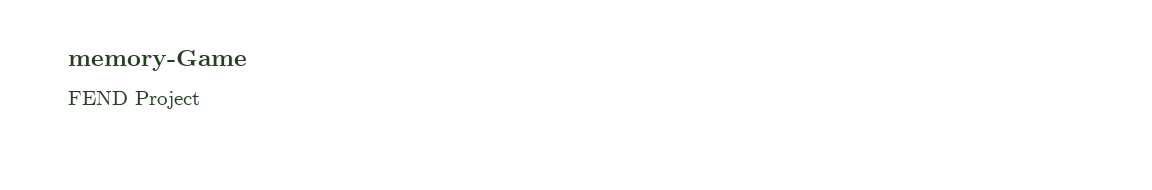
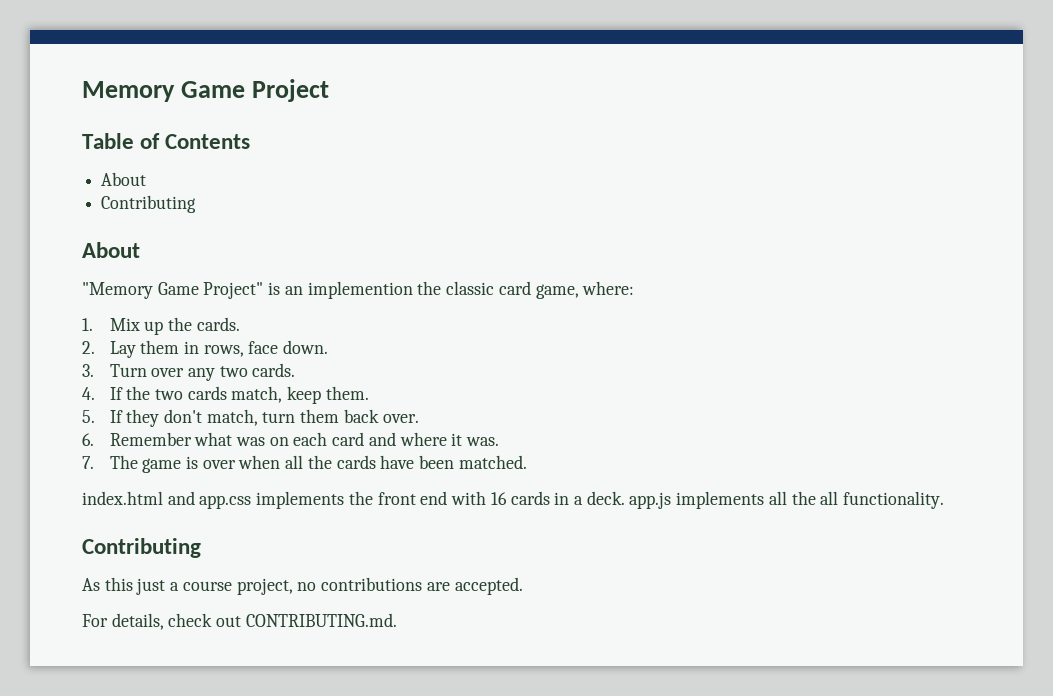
- memory-Game
- FEND Project
+ Memory Game Project
+ Table of Contents
+ About
+ Contributing
+ About
+ "Memory Game Project" is an implemention the classic card game, where:
+ 1. Mix up the cards.
+ 2. Lay them in rows, face down.
+ 3. Turn over any two cards.
+ 4. If the two cards match, keep them.
+ 5. If they don't match, turn them back over.
+ 6. Remember what was on each card and where it was.
+ 7. The game is over when all the cards have been matched.
+ index.html and app.css implements the front end with 16 cards in a deck. app.js implements all the all functionality.
+ Contributing
+ As this just a course project, no contributions are accepted.
+ For details, check out CONTRIBUTING.md.

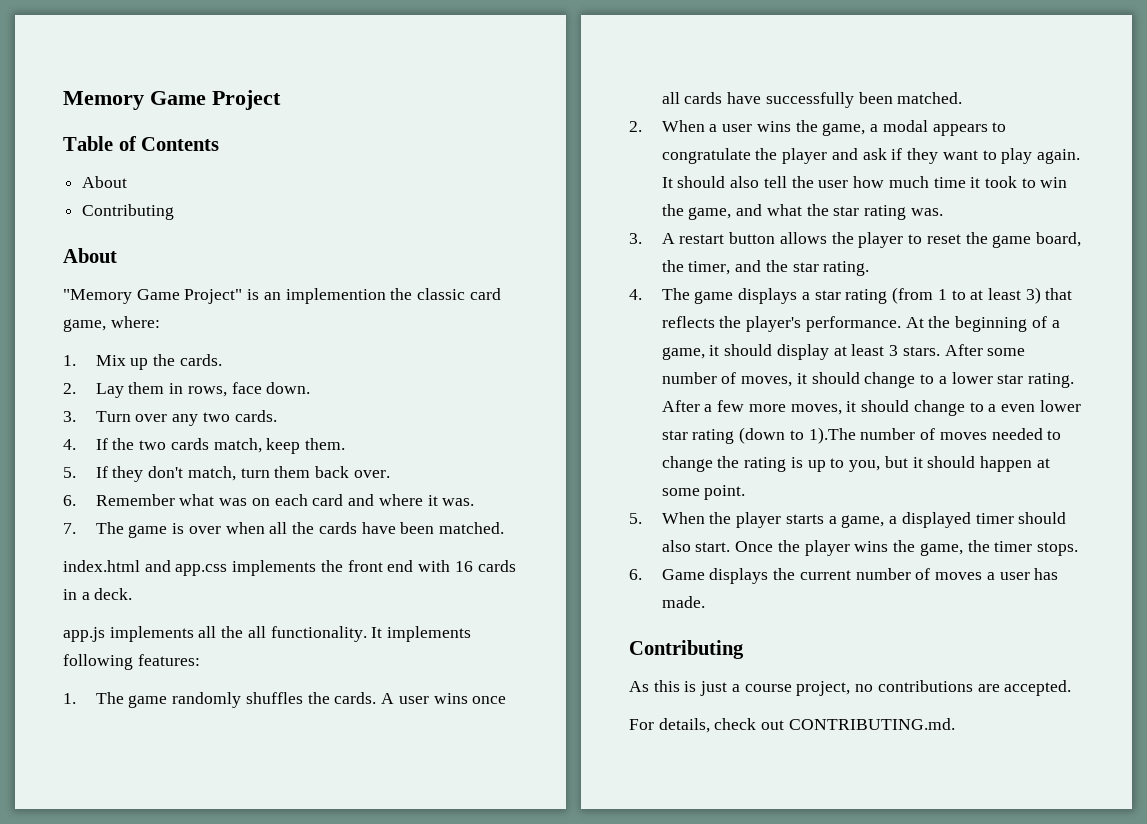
- index.html and app.css implements the front end with 16 cards in a deck. app.js implements all the all functionality.
+ index.html and app.css implements the front end with 16 cards in a deck.
+ app.js implements all the all functionality. It implements following features:
+ 1. The game randomly shuffles the cards. A user wins once all cards have successfully been matched.
+ 2. When a user wins the game, a modal appears to congratulate the player and ask if they want to play again. It should also tell the user how much time it took to win the game, and what the star rating was.
+ 3. A restart button allows the player to reset the game board, the timer, and the star rating.
+ 4. The game displays a star rating (from 1 to at least 3) that reflects the player's performance. At the beginning of a game, it should display at least 3 stars. After some number of moves, it should change to a lower star rating. After a few more moves, it should change to a even lower star rating (down to 1).The number of moves needed to change the rating is up to you, but it should happen at some point.
+ 5. When the player starts a game, a displayed timer should also start. Once the player wins the game, the timer stops.
+ 6. Game displays the current number of moves a user has made.
- As this just a course project, no contributions are accepted.
+ As this is just a course project, no contributions are accepted.

